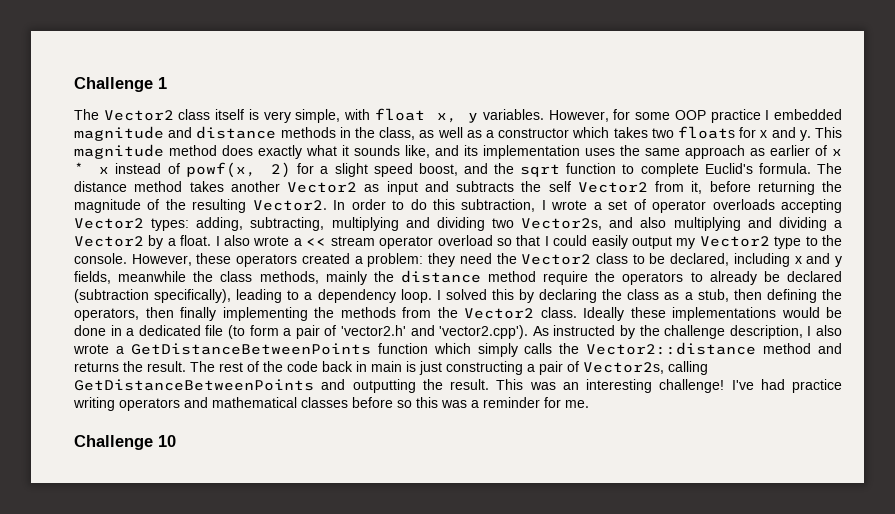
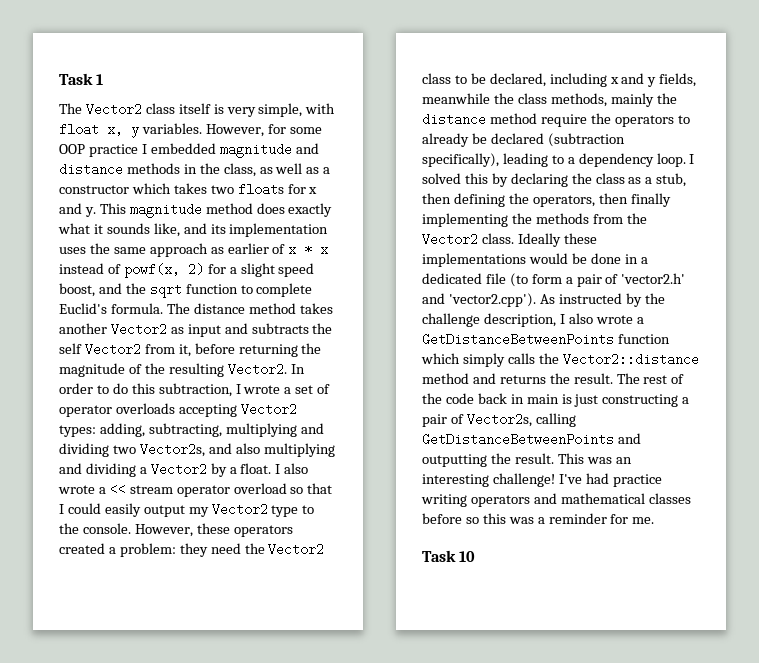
- Challenge 1
+ Task 1
- Challenge 10
+ Task 10

